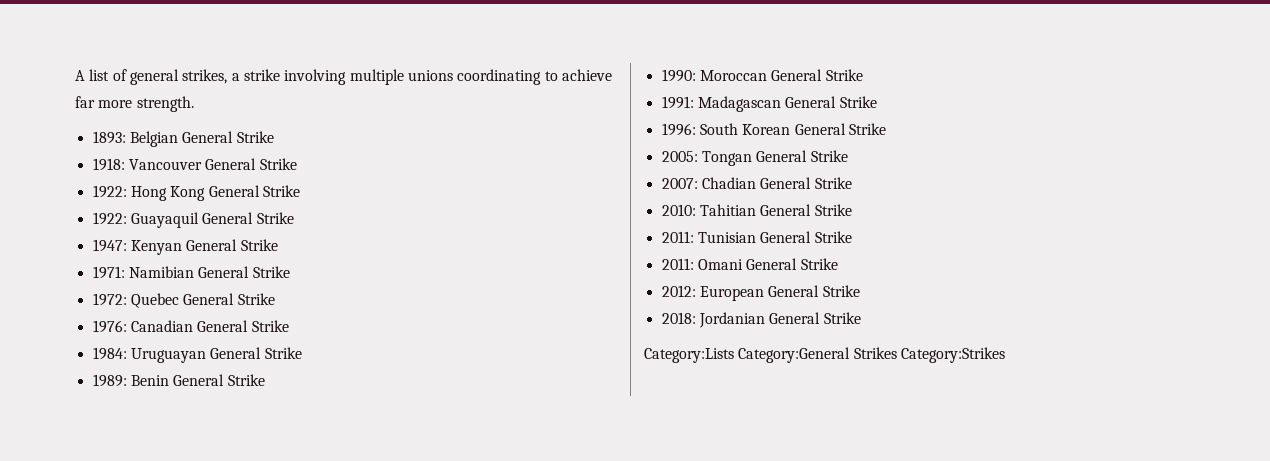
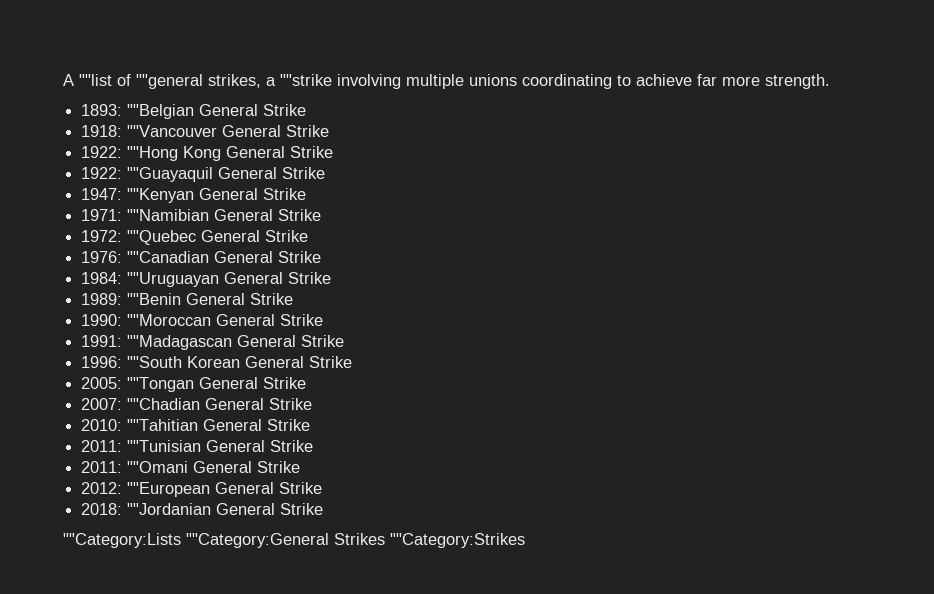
- A list of general strikes, a strike involving multiple unions coordinating to achieve far more strength.
+ A ""list of ""general strikes, a ""strike involving multiple unions coordinating to achieve far more strength.
- 1893: Belgian General Strike
+ 1893: ""Belgian General Strike
- 1918: Vancouver General Strike
- 1922: Hong Kong General Strike
+ 1918: ""Vancouver General Strike
+ 1922: ""Hong Kong General Strike
- 1922: Guayaquil General Strike
+ 1922: ""Guayaquil General Strike
- 1947: Kenyan General Strike
+ 1947: ""Kenyan General Strike
- 1971: Namibian General Strike
+ 1971: ""Namibian General Strike
- 1972: Quebec General Strike
+ 1972: ""Quebec General Strike
- 1976: Canadian General Strike
+ 1976: ""Canadian General Strike
- 1984: Uruguayan General Strike
+ 1984: ""Uruguayan General Strike
- 1989: Benin General Strike
+ 1989: ""Benin General Strike
- 1990: Moroccan General Strike
+ 1990: ""Moroccan General Strike
- 1991: Madagascan General Strike
+ 1991: ""Madagascan General Strike
- 1996: South Korean General Strike
+ 1996: ""South Korean General Strike
- 2005: Tongan General Strike
+ 2005: ""Tongan General Strike
- 2007: Chadian General Strike
+ 2007: ""Chadian General Strike
- 2010: Tahitian General Strike
- 2011: Tunisian General Strike
- 2011: Omani General Strike
+ 2010: ""Tahitian General Strike
+ 2011: ""Tunisian General Strike
+ 2011: ""Omani General Strike
- 2012: European General Strike
+ 2012: ""European General Strike
- 2018: Jordanian General Strike
- Category:Lists Category:General Strikes Category:Strikes
+ 2018: ""Jordanian General Strike
+ ""Category:Lists ""Category:General Strikes ""Category:Strikes

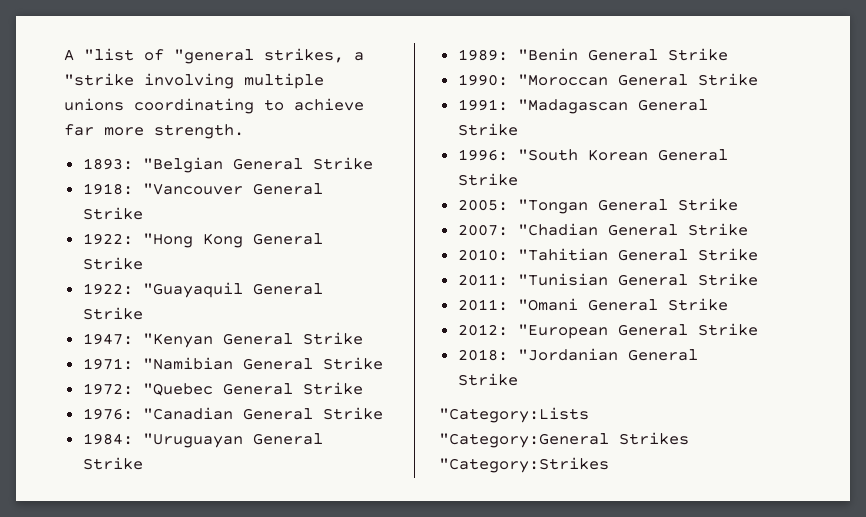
- A ""list of ""general strikes, a ""strike involving multiple unions coordinating to achieve far more strength.
+ A "list of "general strikes, a "strike involving multiple unions coordinating to achieve far more strength.
- 1893: ""Belgian General Strike
+ 1893: "Belgian General Strike
- 1918: ""Vancouver General Strike
- 1922: ""Hong Kong General Strike
+ 1918: "Vancouver General Strike
+ 1922: "Hong Kong General Strike
- 1922: ""Guayaquil General Strike
+ 1922: "Guayaquil General Strike
- 1947: ""Kenyan General Strike
+ 1947: "Kenyan General Strike
- 1971: ""Namibian General Strike
+ 1971: "Namibian General Strike
- 1972: ""Quebec General Strike
+ 1972: "Quebec General Strike
- 1976: ""Canadian General Strike
+ 1976: "Canadian General Strike
- 1984: ""Uruguayan General Strike
+ 1984: "Uruguayan General Strike
- 1989: ""Benin General Strike
+ 1989: "Benin General Strike
- 1990: ""Moroccan General Strike
+ 1990: "Moroccan General Strike
- 1991: ""Madagascan General Strike
+ 1991: "Madagascan General Strike
- 1996: ""South Korean General Strike
+ 1996: "South Korean General Strike
- 2005: ""Tongan General Strike
+ 2005: "Tongan General Strike
- 2007: ""Chadian General Strike
+ 2007: "Chadian General Strike
- 2010: ""Tahitian General Strike
- 2011: ""Tunisian General Strike
- 2011: ""Omani General Strike
+ 2010: "Tahitian General Strike
+ 2011: "Tunisian General Strike
+ 2011: "Omani General Strike
- 2012: ""European General Strike
+ 2012: "European General Strike
- 2018: ""Jordanian General Strike
- ""Category:Lists ""Category:General Strikes ""Category:Strikes
+ 2018: "Jordanian General Strike
+ "Category:Lists "Category:General Strikes "Category:Strikes

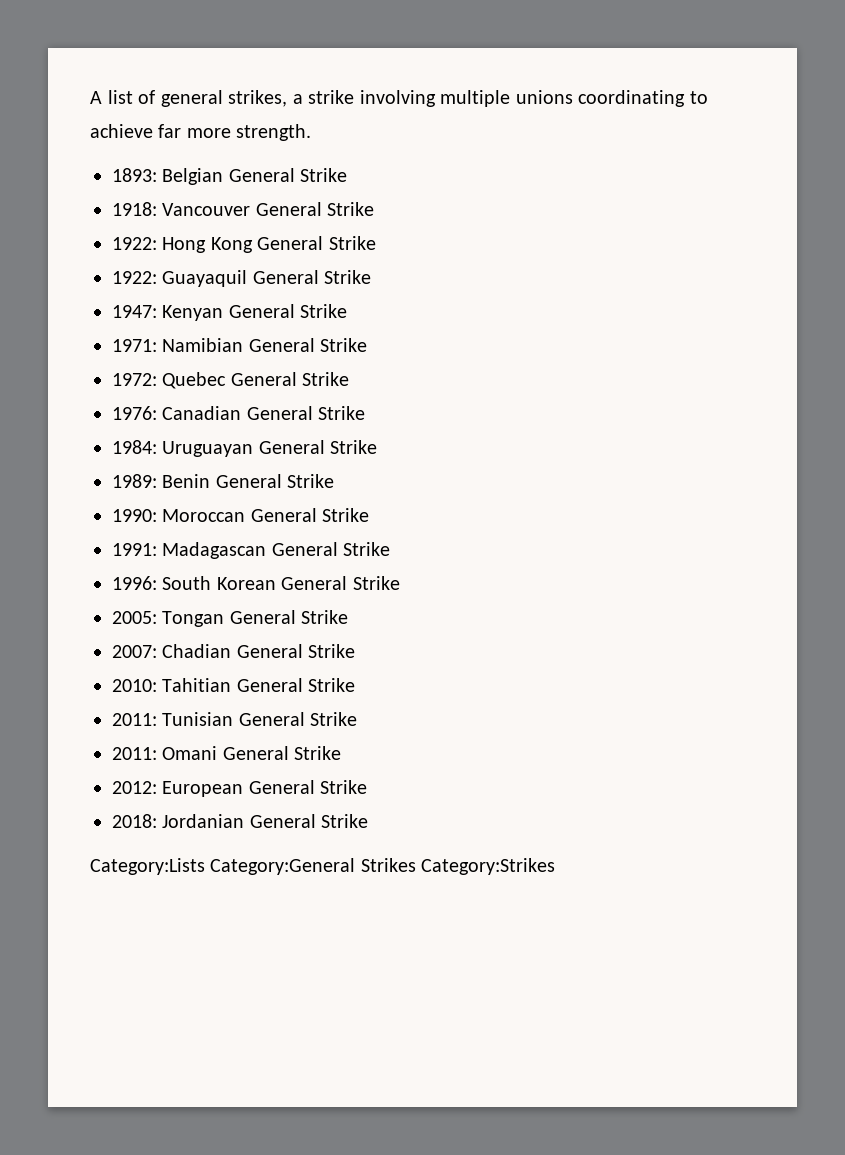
- A "list of "general strikes, a "strike involving multiple unions coordinating to achieve far more strength.
+ A list of general strikes, a strike involving multiple unions coordinating to achieve far more strength.
- 1893: "Belgian General Strike
+ 1893: Belgian General Strike
- 1918: "Vancouver General Strike
- 1922: "Hong Kong General Strike
+ 1918: Vancouver General Strike
+ 1922: Hong Kong General Strike
- 1922: "Guayaquil General Strike
+ 1922: Guayaquil General Strike
- 1947: "Kenyan General Strike
+ 1947: Kenyan General Strike
- 1971: "Namibian General Strike
+ 1971: Namibian General Strike
- 1972: "Quebec General Strike
+ 1972: Quebec General Strike
- 1976: "Canadian General Strike
+ 1976: Canadian General Strike
- 1984: "Uruguayan General Strike
+ 1984: Uruguayan General Strike
- 1989: "Benin General Strike
+ 1989: Benin General Strike
- 1990: "Moroccan General Strike
+ 1990: Moroccan General Strike
- 1991: "Madagascan General Strike
+ 1991: Madagascan General Strike
- 1996: "South Korean General Strike
+ 1996: South Korean General Strike
- 2005: "Tongan General Strike
+ 2005: Tongan General Strike
- 2007: "Chadian General Strike
+ 2007: Chadian General Strike
- 2010: "Tahitian General Strike
- 2011: "Tunisian General Strike
- 2011: "Omani General Strike
+ 2010: Tahitian General Strike
+ 2011: Tunisian General Strike
+ 2011: Omani General Strike
- 2012: "European General Strike
+ 2012: European General Strike
- 2018: "Jordanian General Strike
- "Category:Lists "Category:General Strikes "Category:Strikes
+ 2018: Jordanian General Strike
+ Category:Lists Category:General Strikes Category:Strikes

